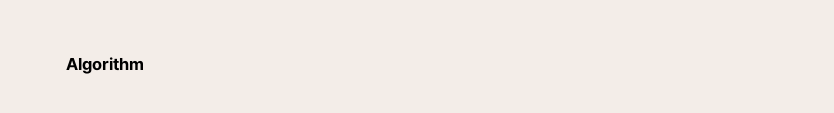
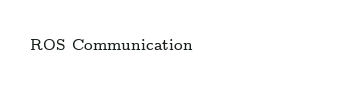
- Algorithm
+ ROS Communication

